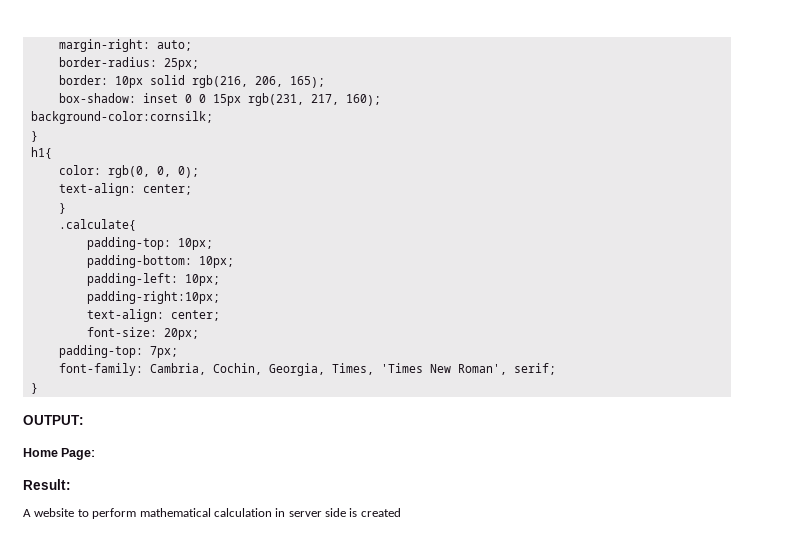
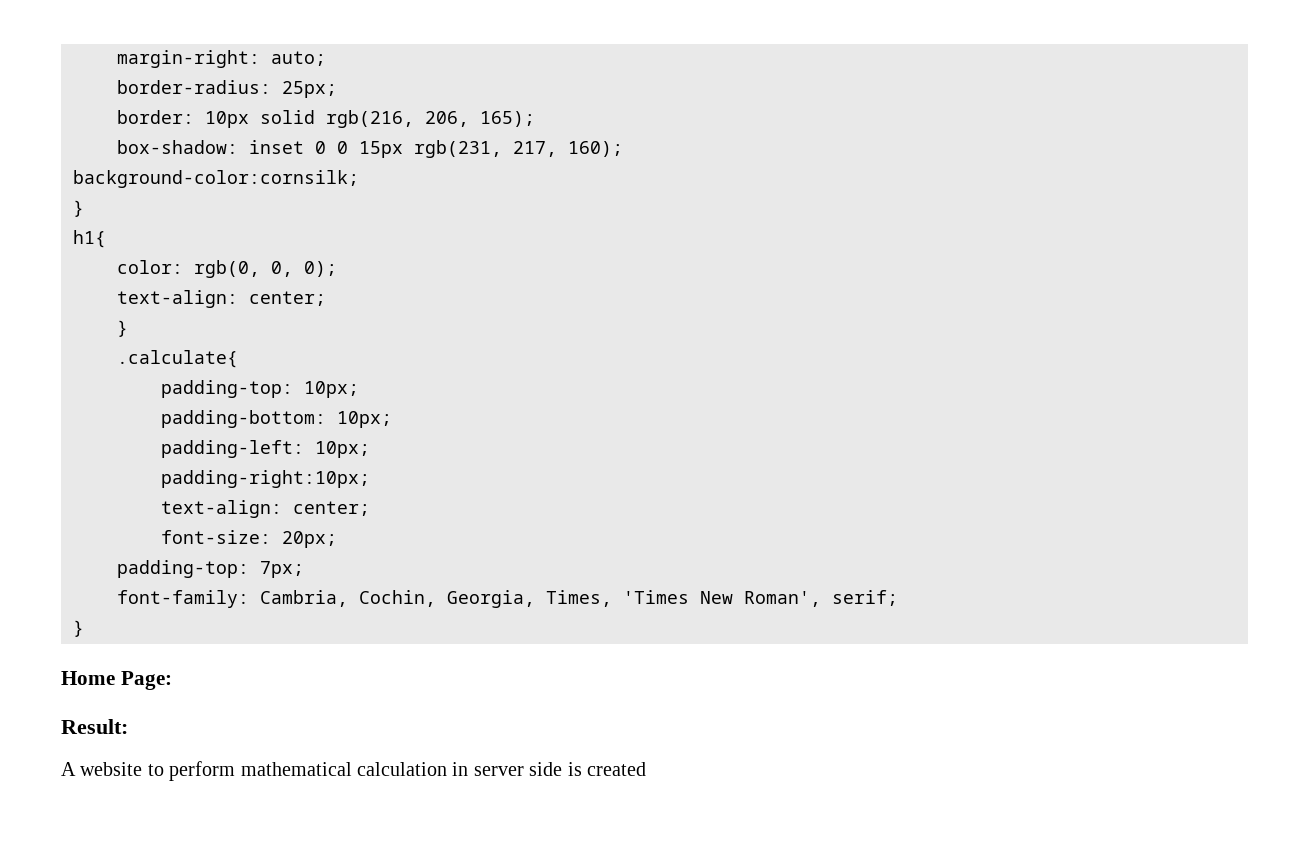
- OUTPUT:

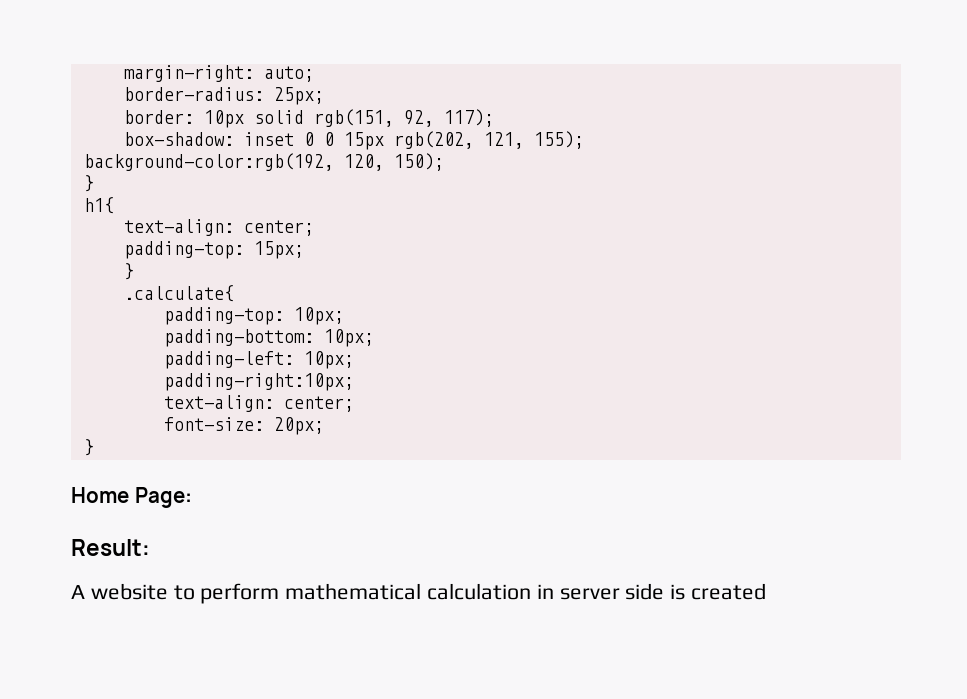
- border: 10px solid rgb(216, 206, 165);
+ border: 10px solid rgb(151, 92, 117);
- box-shadow: inset 0 0 15px rgb(231, 217, 160);
- background-color:cornsilk;
+ box-shadow: inset 0 0 15px rgb(202, 121, 155);
+ background-color:rgb(192, 120, 150);
  }
  h1{
- color: rgb(0, 0, 0);
  text-align: center;
+ padding-top: 15px;
- padding-top: 7px;
- font-family: Cambria, Cochin, Georgia, Times, 'Times New Roman', serif;

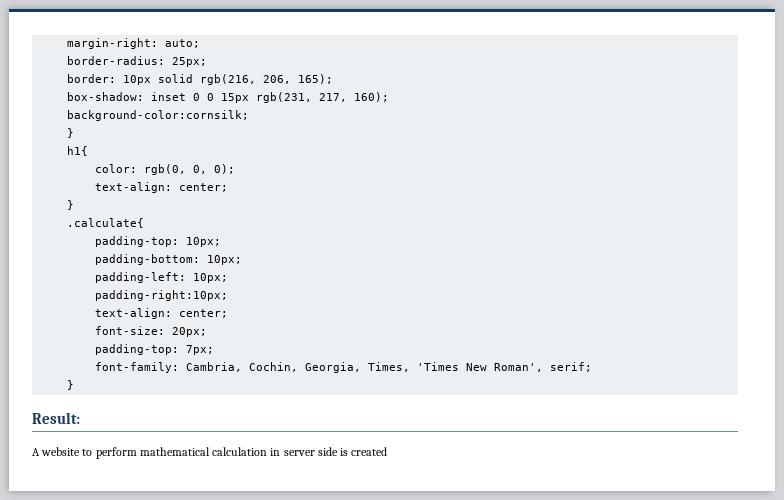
- border: 10px solid rgb(151, 92, 117);
+ border: 10px solid rgb(216, 206, 165);
- box-shadow: inset 0 0 15px rgb(202, 121, 155);
- background-color:rgb(192, 120, 150);
+ box-shadow: inset 0 0 15px rgb(231, 217, 160);
+ background-color:cornsilk;
  }
  h1{
+ color: rgb(0, 0, 0);
  text-align: center;
- padding-top: 15px;
  font-size: 20px;
+ padding-top: 7px;
+ font-family: Cambria, Cochin, Georgia, Times, 'Times New Roman', serif;
  }
- Home Page:

